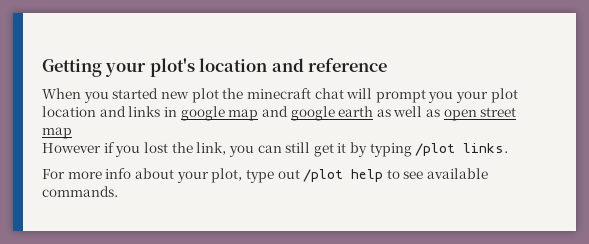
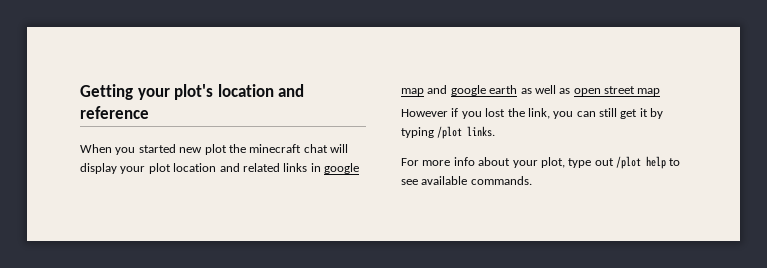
- When you started new plot the minecraft chat will prompt you your plot location and links in google map and google earth as well as open street map
+ When you started new plot the minecraft chat will display your plot location and related links in google map and google earth as well as open street map

